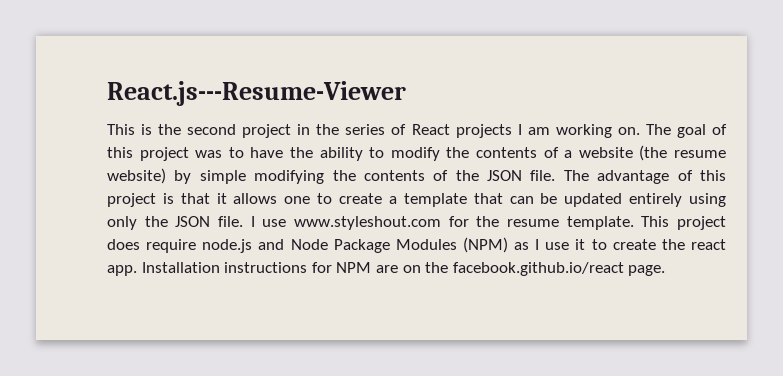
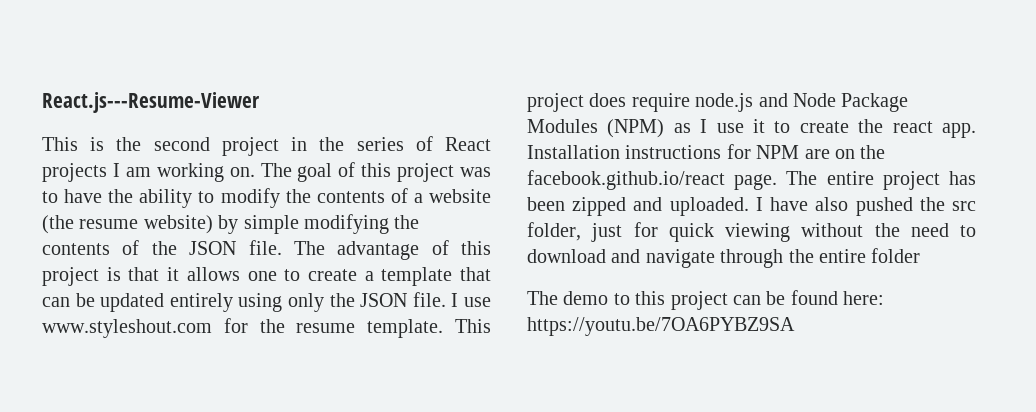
+ The entire project has been zipped and uploaded. I have also pushed the src folder, just for quick viewing without the need to download and navigate through the entire folder
+ The demo to this project can be found here: https://youtu.be/7OA6PYBZ9SA

